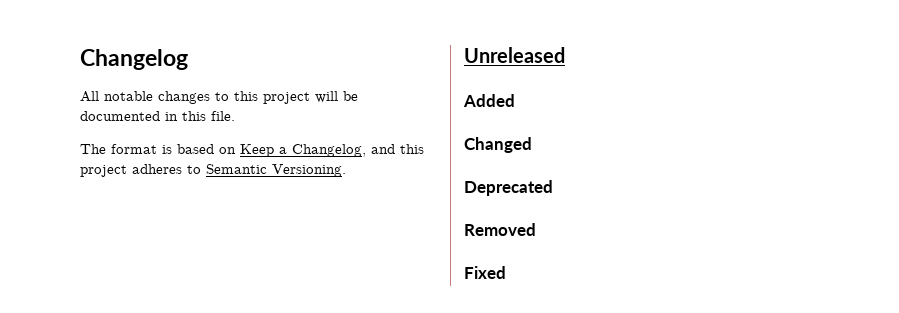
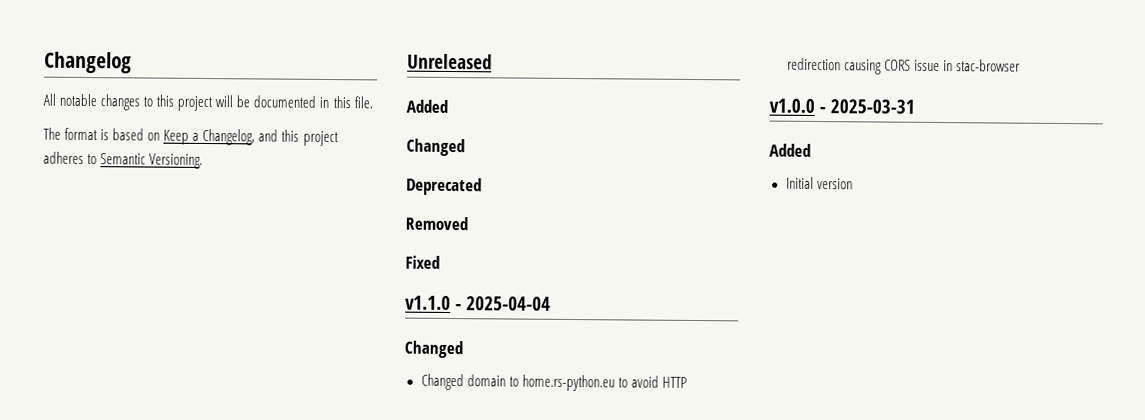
+ v1.1.0 - 2025-04-04
+ Changed
+ Changed domain to home.rs-python.eu to avoid HTTP redirection causing CORS issue in stac-browser
+ v1.0.0 - 2025-03-31
+ Added
+ Initial version

